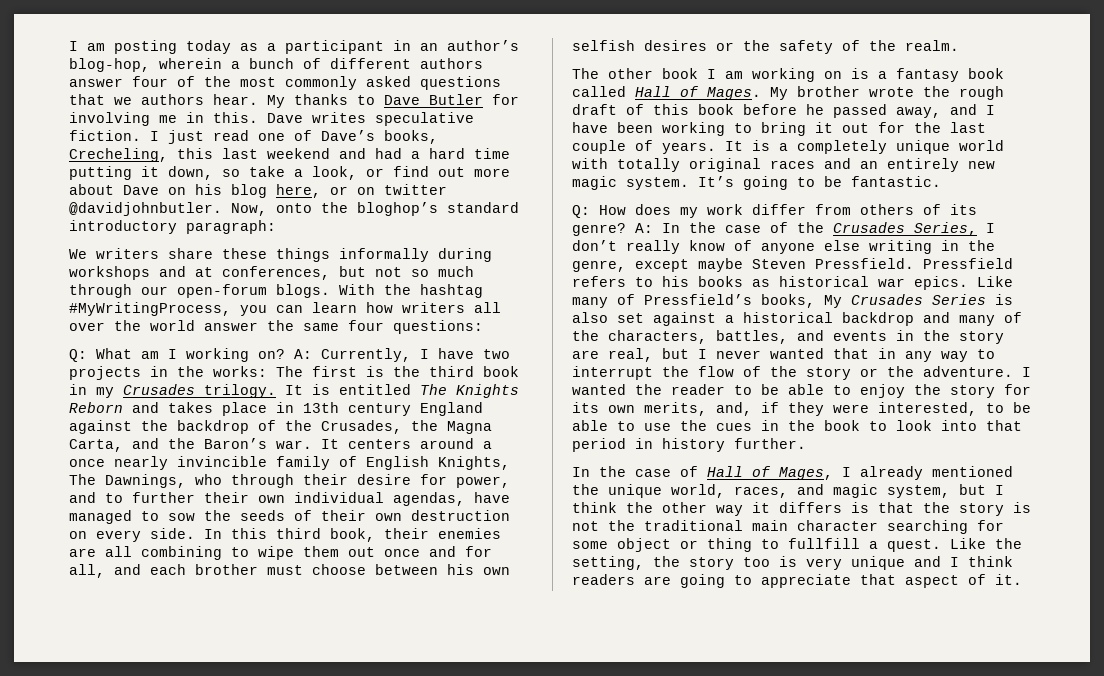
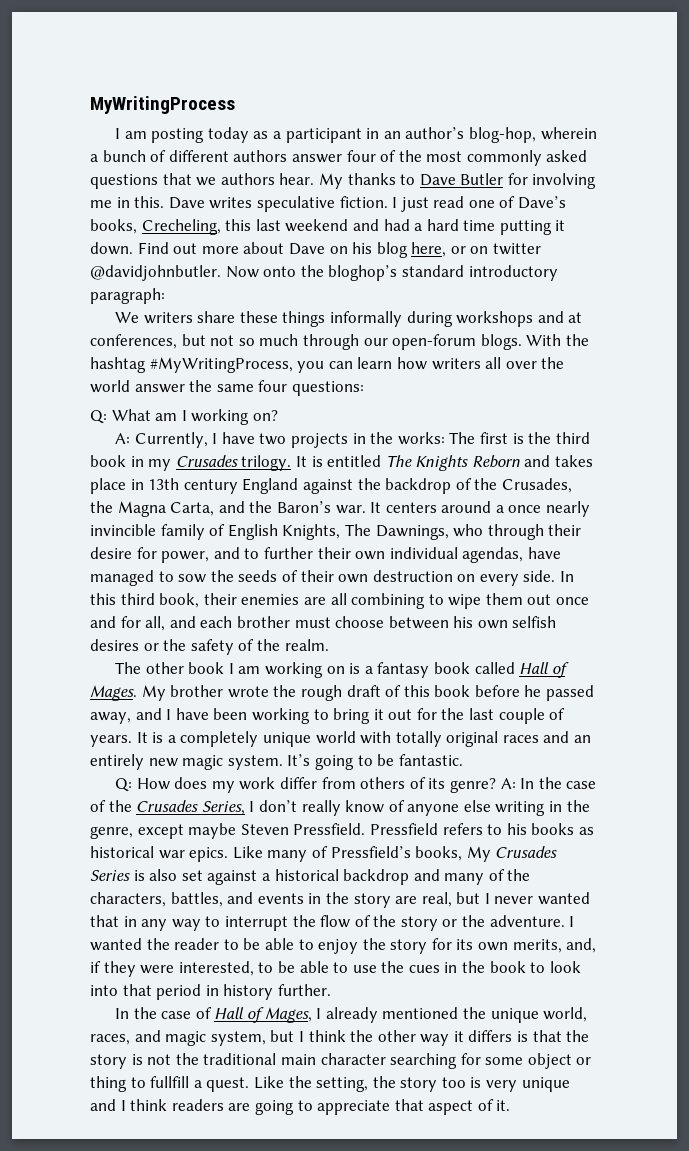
+ MyWritingProcess
- I just read one of Dave’s books, Crecheling, this last weekend and had a hard time putting it down, so take a look, or find out more about Dave on his blog here, or on twitter @davidjohnbutler.
+ I just read one of Dave’s books, Crecheling, this last weekend and had a hard time putting it down. Find out more about Dave on his blog here, or on twitter @davidjohnbutler.
- Now, onto the bloghop’s standard introductory paragraph:
+ Now onto the bloghop’s standard introductory paragraph:
- Q: What am I working on? A: Currently, I have two projects in the works: The first is the third book in my Crusades trilogy.
+ Q: What am I working on?
+ A: Currently, I have two projects in the works: The first is the third book in my Crusades trilogy.

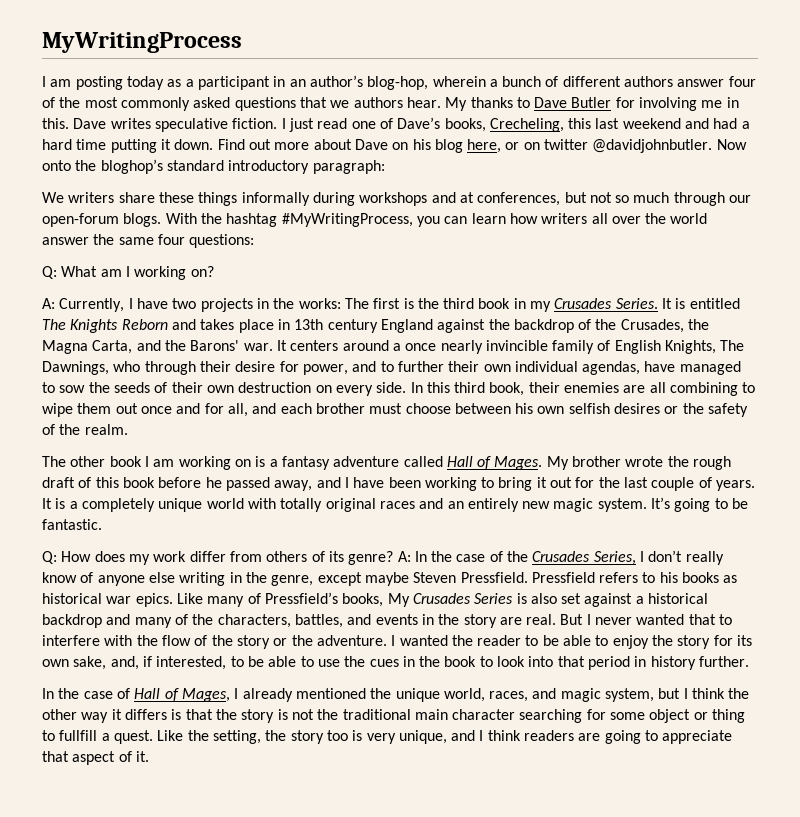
- A: Currently, I have two projects in the works: The first is the third book in my Crusades trilogy.
+ A: Currently, I have two projects in the works: The first is the third book in my Crusades Series.
- It is entitled The Knights Reborn and takes place in 13th century England against the backdrop of the Crusades, the Magna Carta, and the Baron’s war.
+ It is entitled The Knights Reborn and takes place in 13th century England against the backdrop of the Crusades, the Magna Carta, and the Barons' war.
- The other book I am working on is a fantasy book called Hall of Mages.
+ The other book I am working on is a fantasy adventure called Hall of Mages.
- Like many of Pressfield’s books, My Crusades Series is also set against a historical backdrop and many of the characters, battles, and events in the story are real, but I never wanted that in any way to interrupt the flow of the story or the adventure.
+ Like many of Pressfield’s books, My Crusades Series is also set against a historical backdrop and many of the characters, battles, and events in the story are real. But I never wanted that to interfere with the flow of the story or the adventure.
- I wanted the reader to be able to enjoy the story for its own merits, and, if they were interested, to be able to use the cues in the book to look into that period in history further.
+ I wanted the reader to be able to enjoy the story for its own sake, and, if interested, to be able to use the cues in the book to look into that period in history further.
- Like the setting, the story too is very unique and I think readers are going to appreciate that aspect of it.
+ Like the setting, the story too is very unique, and I think readers are going to appreciate that aspect of it.

